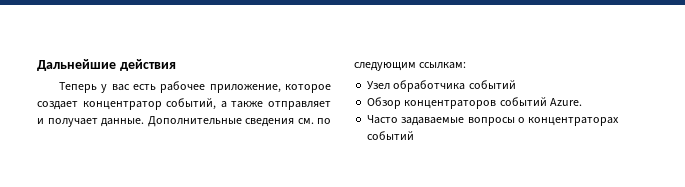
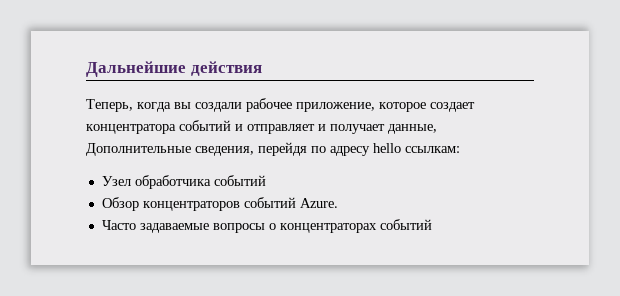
- Теперь у вас есть рабочее приложение, которое создает концентратор событий, а также отправляет и получает данные. Дополнительные сведения см. по следующим ссылкам:
+ Теперь, когда вы создали рабочее приложение, которое создает концентратора событий и отправляет и получает данные, Дополнительные сведения, перейдя по адресу hello ссылкам:

